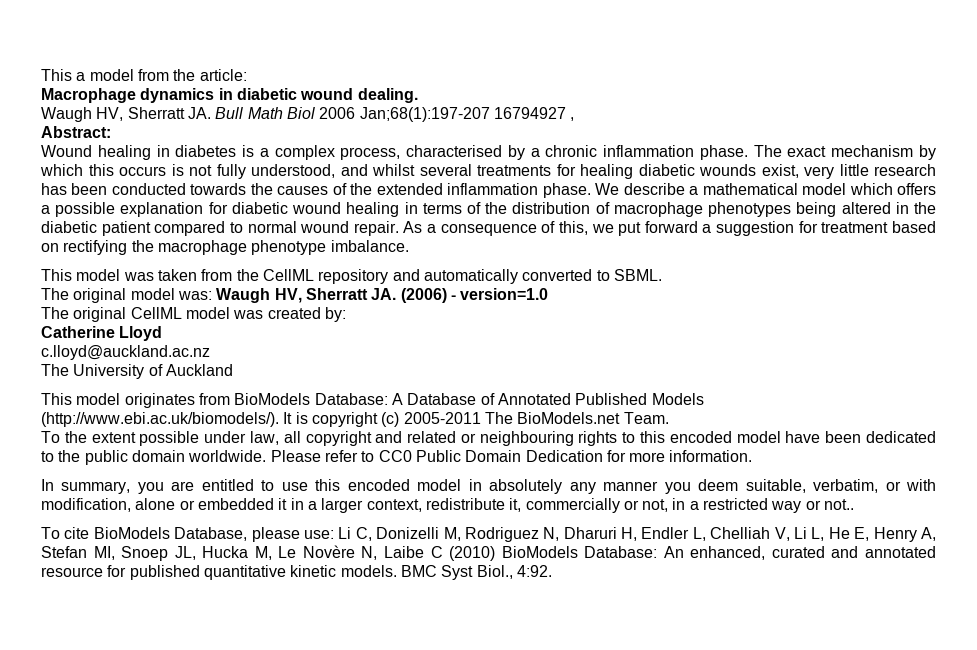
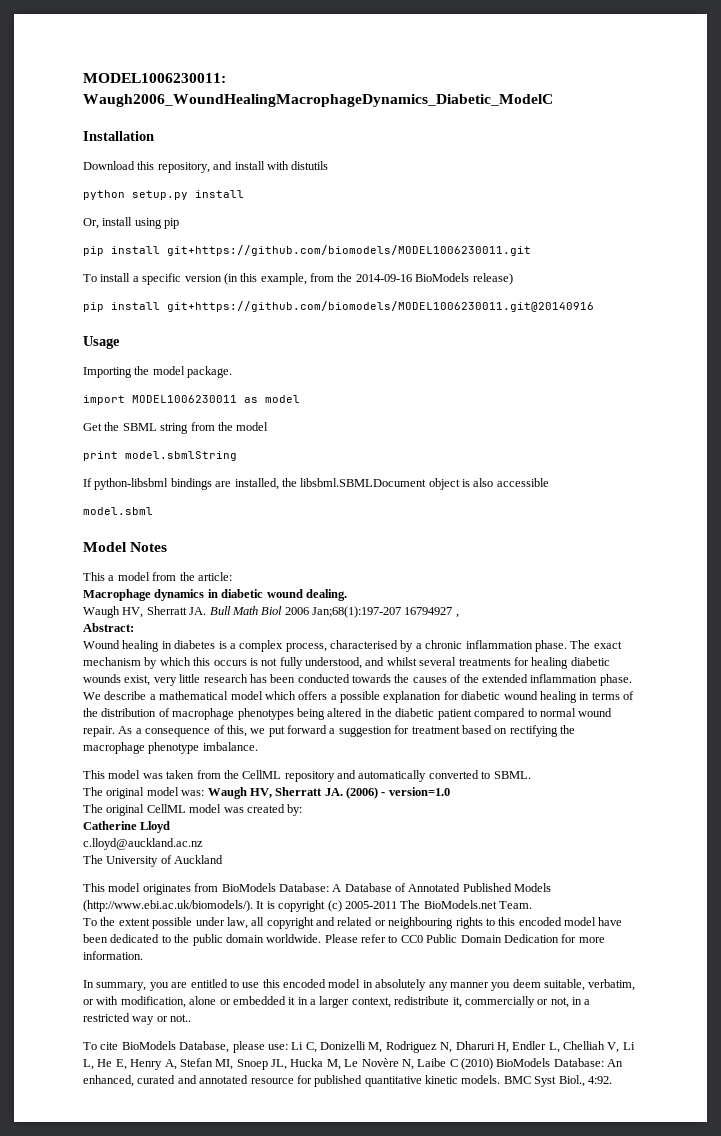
+ MODEL1006230011: Waugh2006_WoundHealingMacrophageDynamics_Diabetic_ModelC
+ Installation
+ Download this repository, and install with distutils
+ python setup.py install
+ Or, install using pip
+ pip install git+https://github.com/biomodels/MODEL1006230011.git
+ To install a specific version (in this example, from the 2014-09-16 BioModels release)
+ pip install git+https://github.com/biomodels/MODEL1006230011.git@20140916
+ Usage
+ Importing the model package.
+ import MODEL1006230011 as model
+ Get the SBML string from the model
+ print model.sbmlString
+ If python-libsbml bindings are installed, the libsbml.SBMLDocument object is also accessible
+ model.sbml
+ Model Notes

